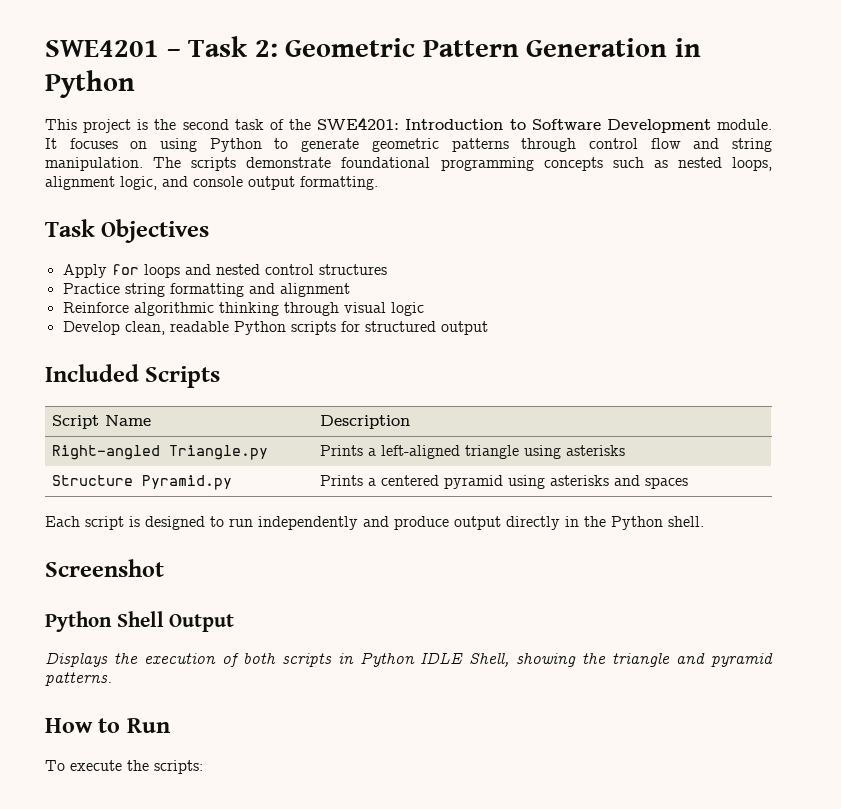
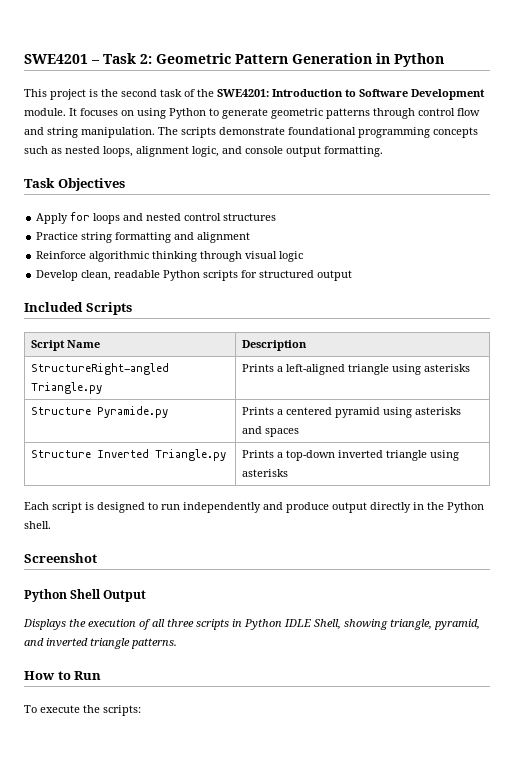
- Right-angled Triangle.py | Prints a left-aligned triangle using asterisks
+ StructureRight-angled Triangle.py | Prints a left-aligned triangle using asterisks
- Structure Pyramid.py | Prints a centered pyramid using asterisks and spaces
+ Structure Pyramide.py | Prints a centered pyramid using asterisks and spaces
+ Structure Inverted Triangle.py | Prints a top-down inverted triangle using asterisks
- Displays the execution of both scripts in Python IDLE Shell, showing the triangle and pyramid patterns.
+ Displays the execution of all three scripts in Python IDLE Shell, showing triangle, pyramid, and inverted triangle patterns.

